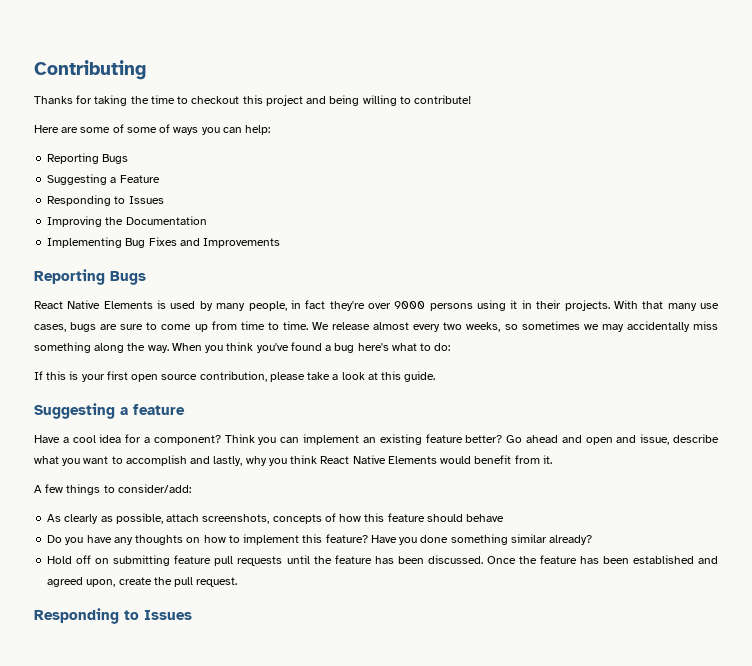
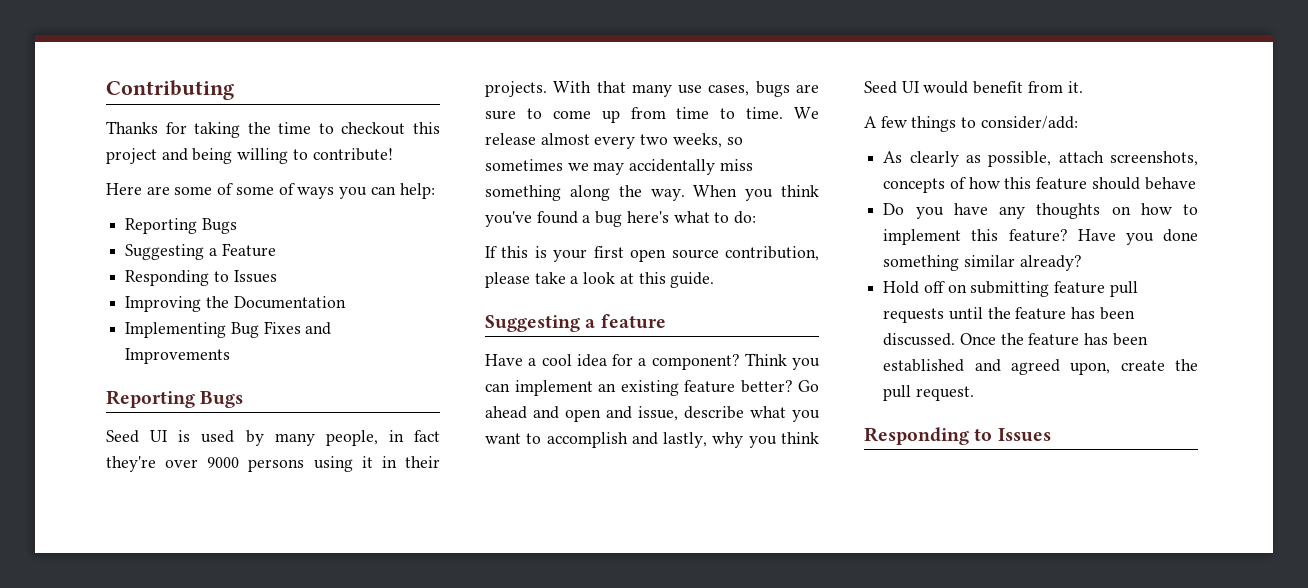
- React Native Elements is used by many people, in fact they're over 9000 persons using it in their projects.
+ Seed UI is used by many people, in fact they're over 9000 persons using it in their projects.
- Go ahead and open and issue, describe what you want to accomplish and lastly, why you think React Native Elements would benefit from it.
+ Go ahead and open and issue, describe what you want to accomplish and lastly, why you think Seed UI would benefit from it.

